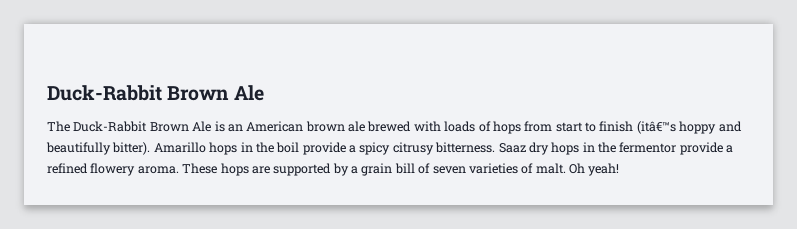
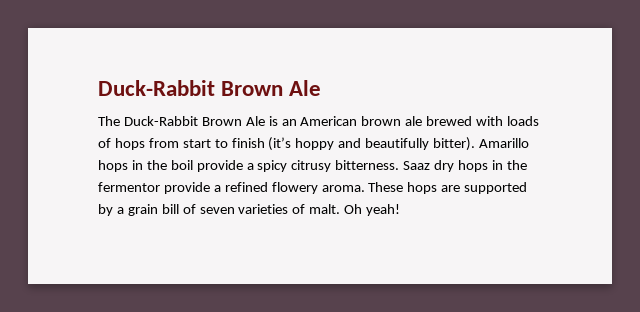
- The Duck-Rabbit Brown Ale is an American brown ale brewed with loads of hops from start to finish (itâ€™s hoppy and beautifully bitter).
+ The Duck-Rabbit Brown Ale is an American brown ale brewed with loads of hops from start to finish (it’s hoppy and beautifully bitter).

